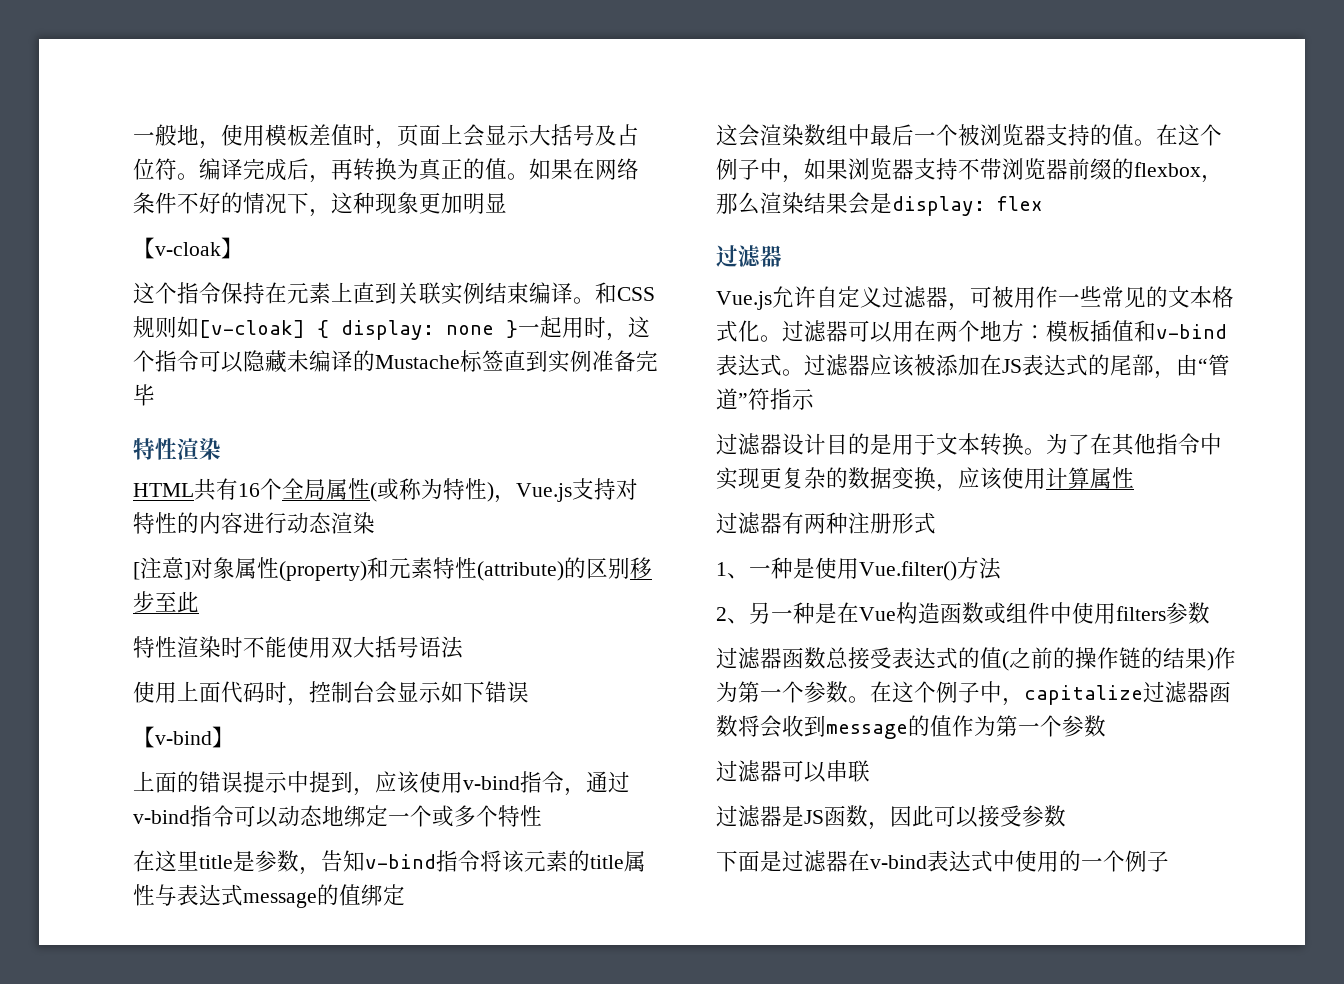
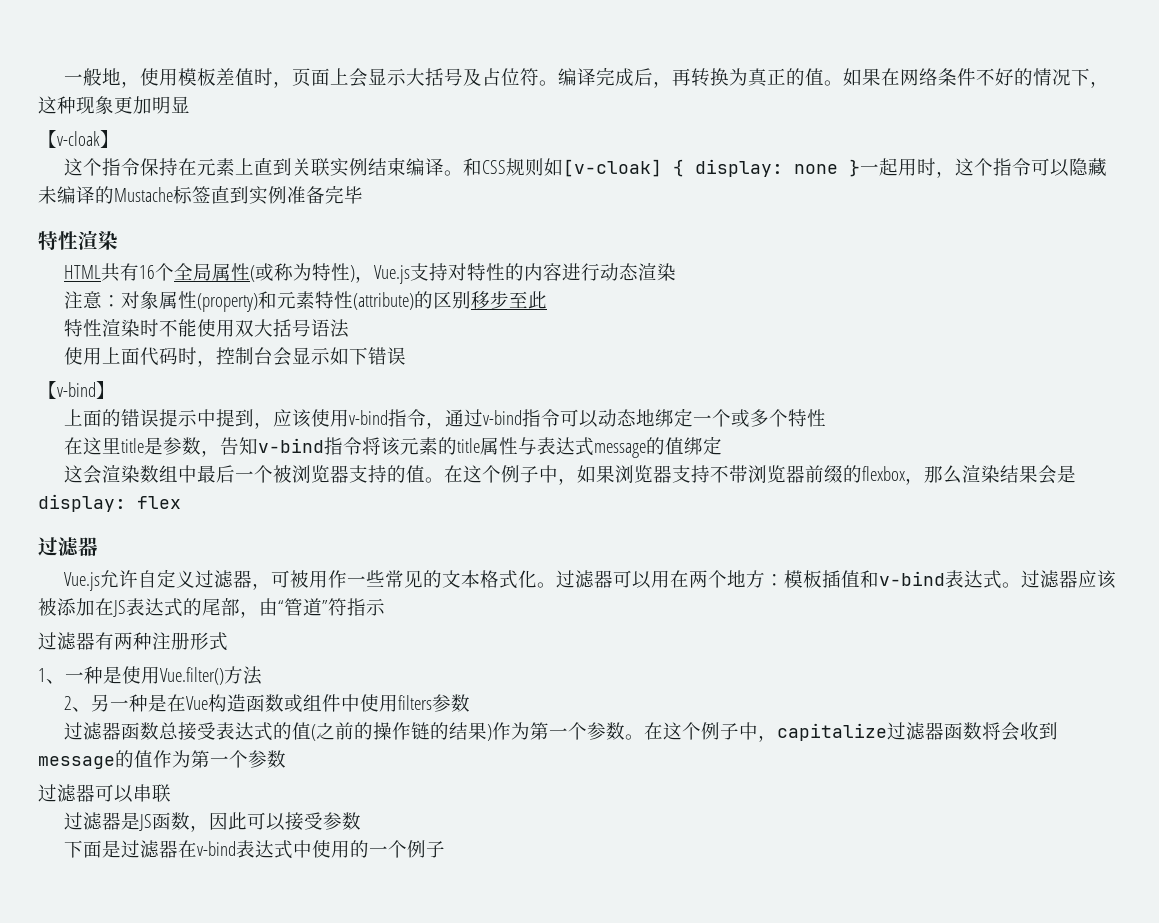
- [注意]对象属性(property)和元素特性(attribute)的区别移步至此
+ 注意：对象属性(property)和元素特性(attribute)的区别移步至此
- 过滤器设计目的是用于文本转换。为了在其他指令中实现更复杂的数据变换，应该使用计算属性

